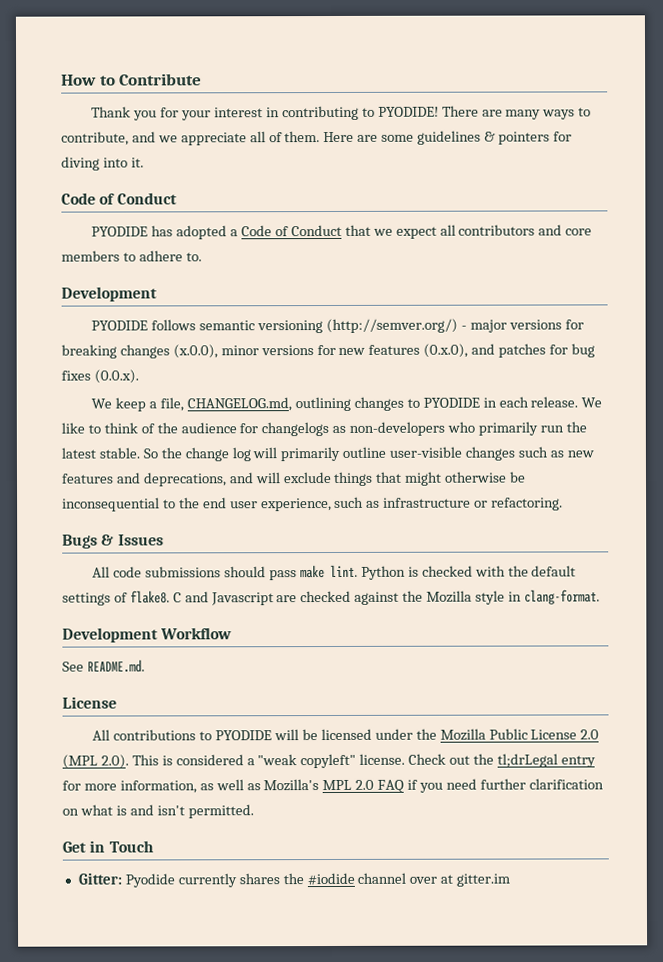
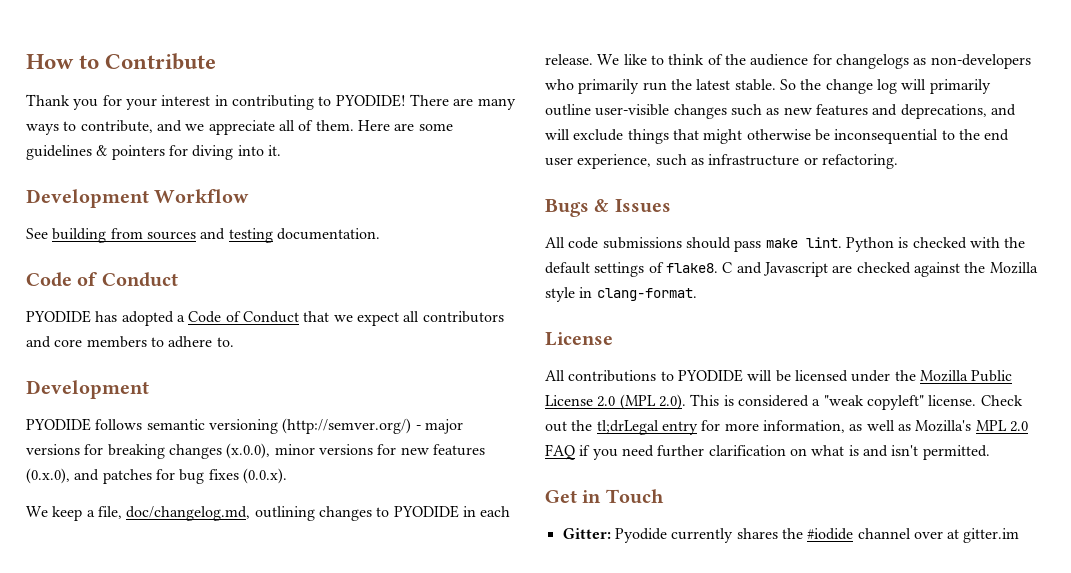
+ Development Workflow
+ See building from sources and testing documentation.
- We keep a file, CHANGELOG.md, outlining changes to PYODIDE in each release.
+ We keep a file, doc/changelog.md, outlining changes to PYODIDE in each release.
- Development Workflow
- See README.md.

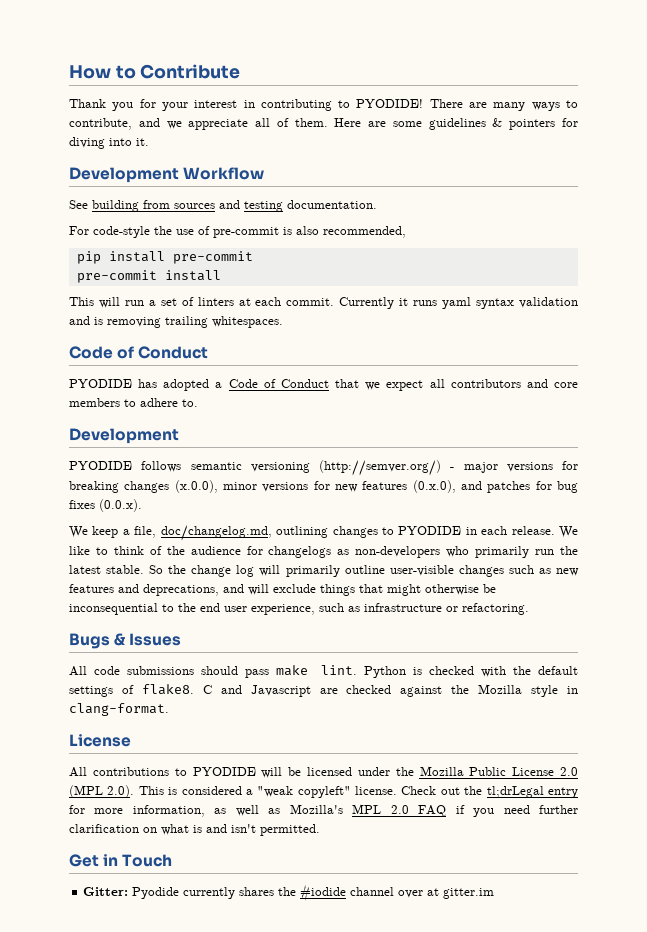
+ For code-style the use of pre-commit is also recommended,
+ pip install pre-commit
+ pre-commit install
+ This will run a set of linters at each commit. Currently it runs yaml syntax validation and is removing trailing whitespaces.

